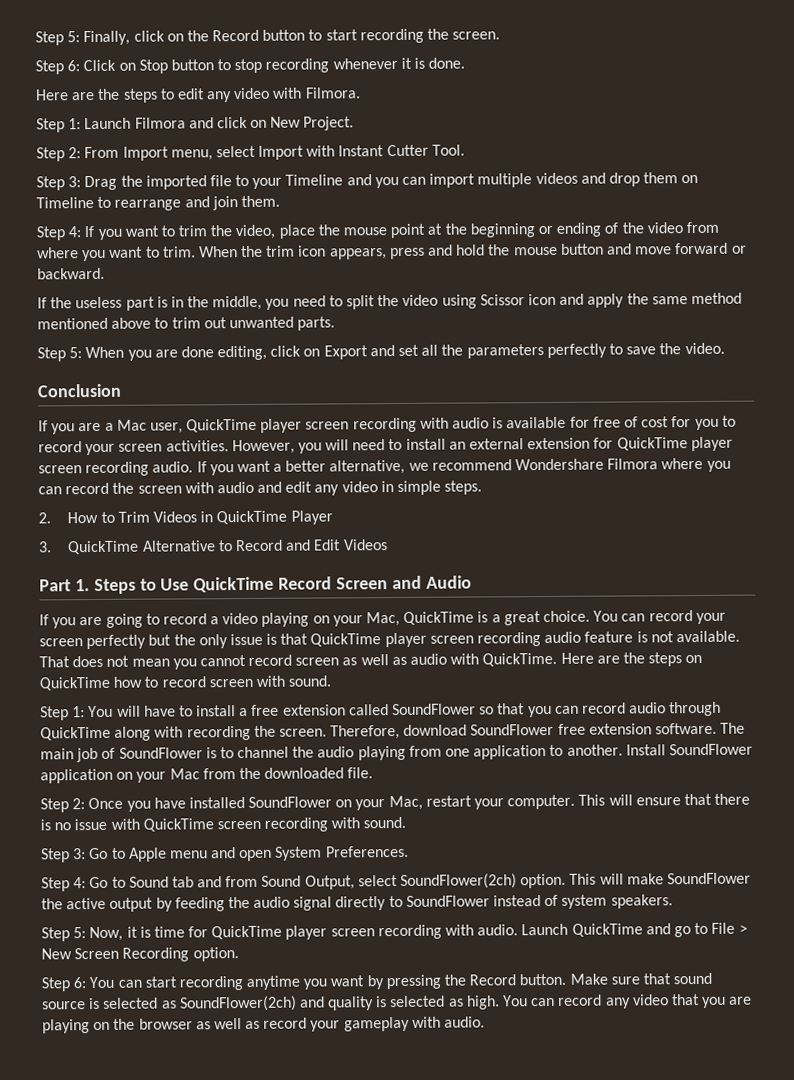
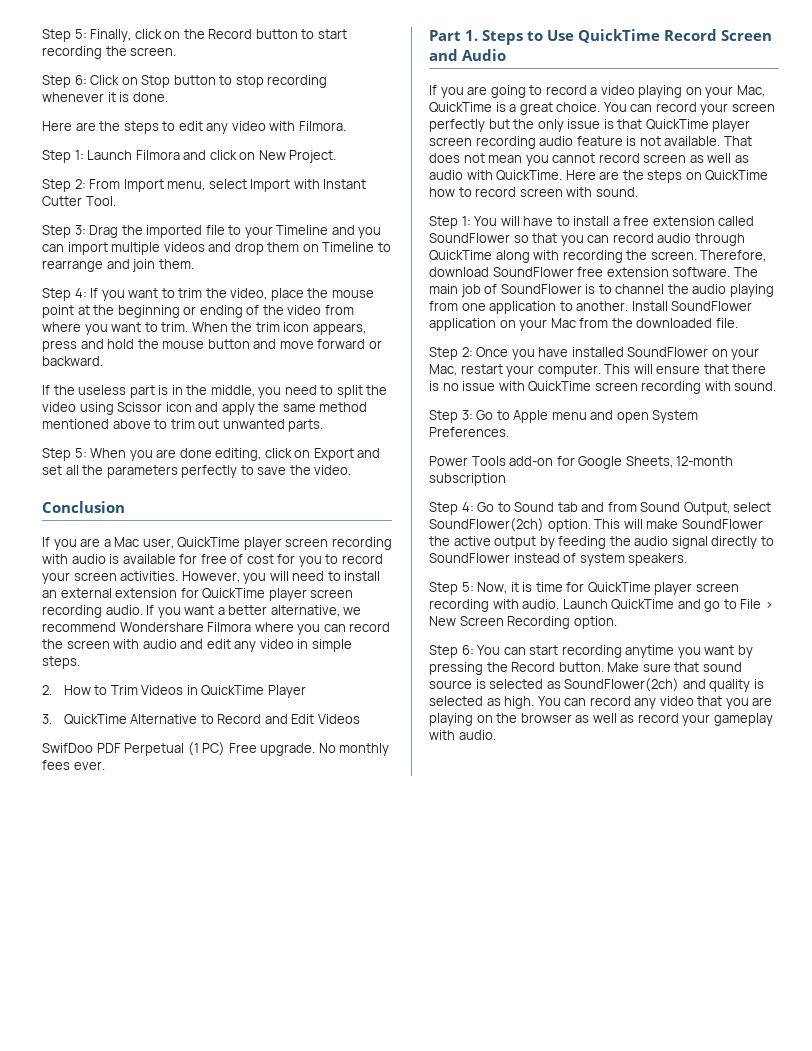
+ SwifDoo PDF Perpetual (1 PC) Free upgrade. No monthly fees ever.
+ Power Tools add-on for Google Sheets, 12-month subscription

